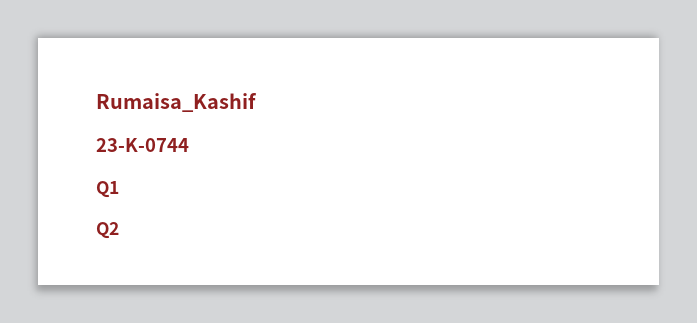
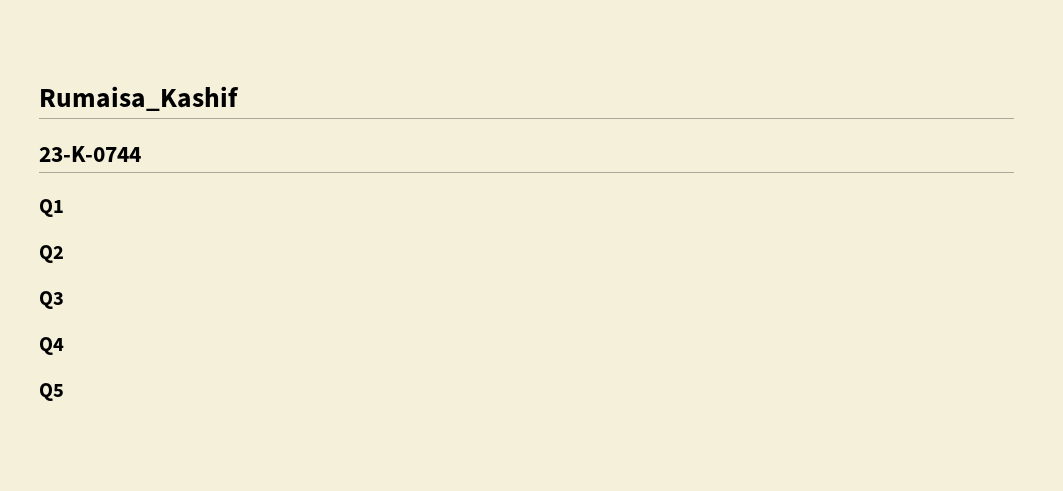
+ Q3
+ Q4
+ Q5

